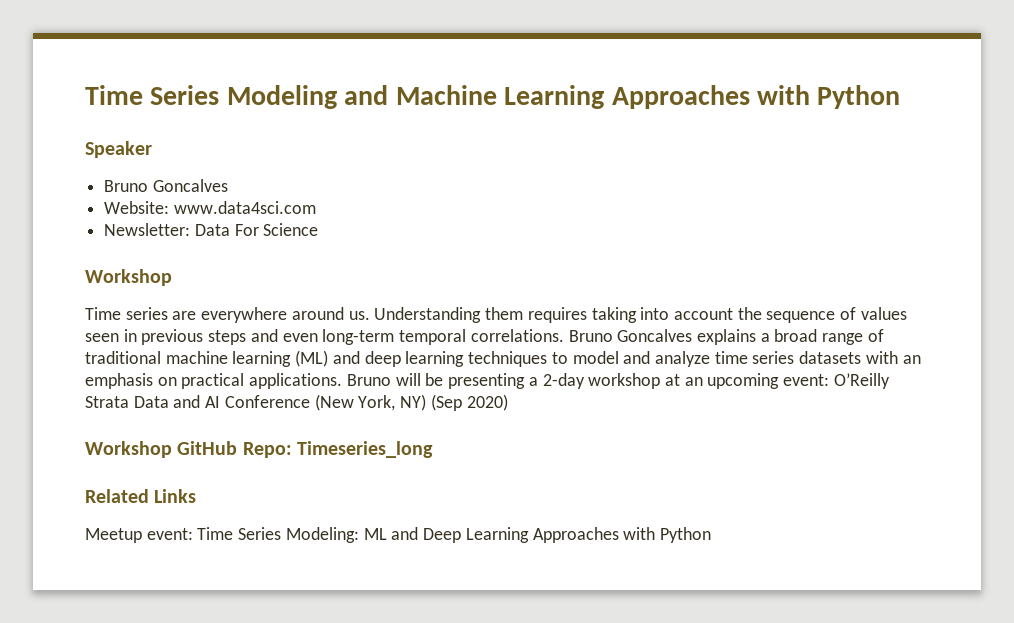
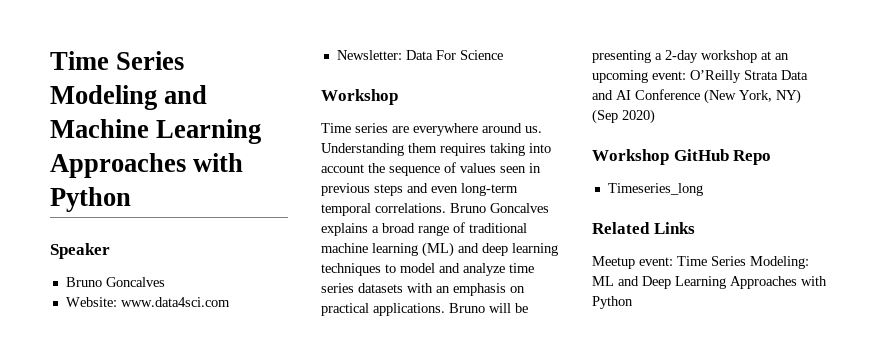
- Workshop GitHub Repo: Timeseries_long
+ Workshop GitHub Repo
+ Timeseries_long

